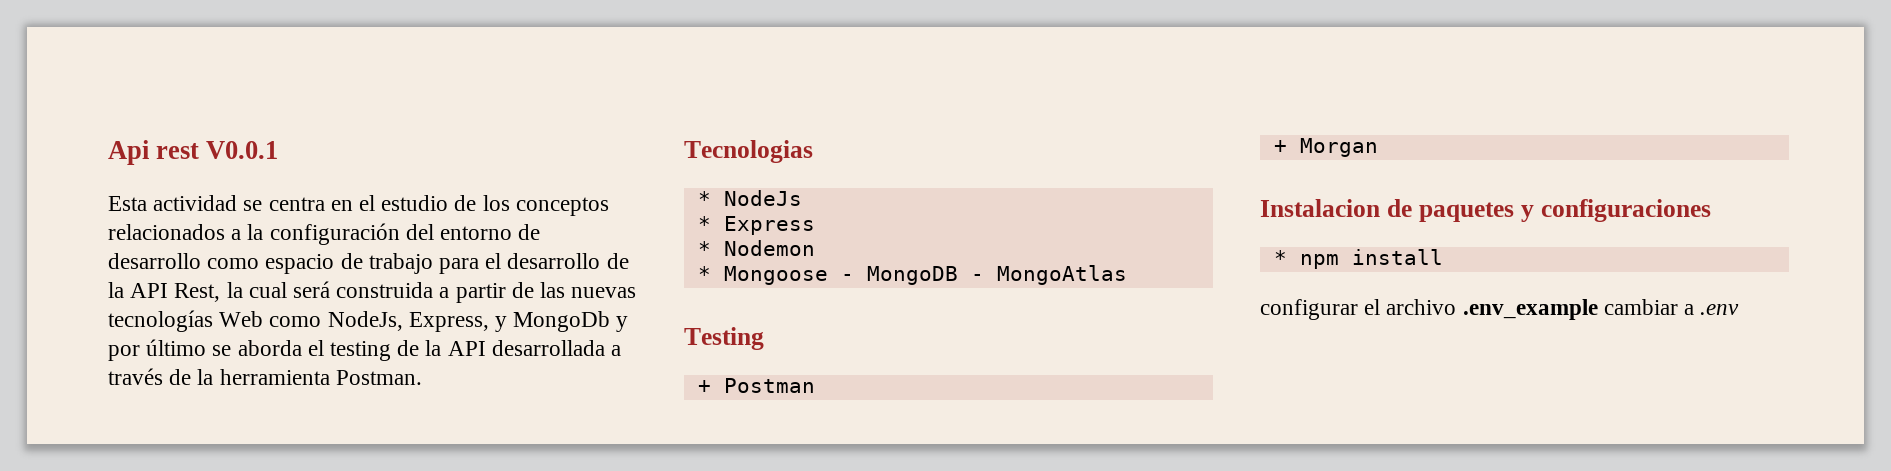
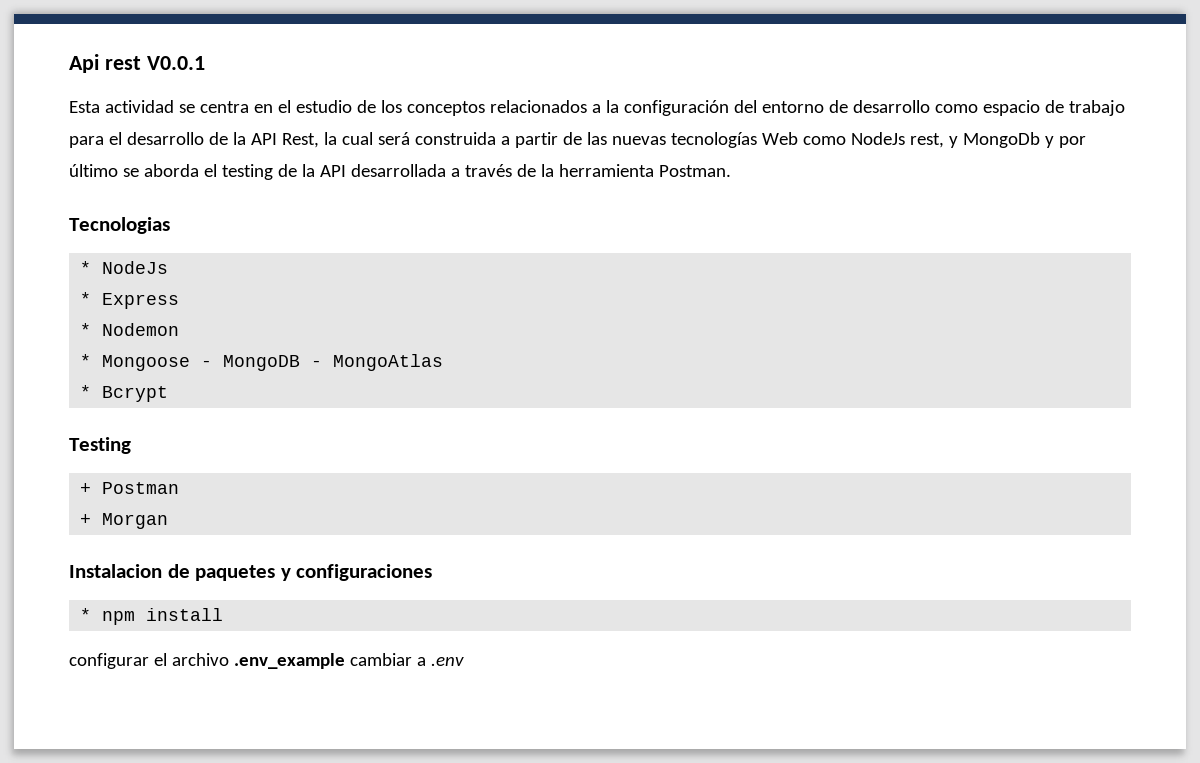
- Esta actividad se centra en el estudio de los conceptos relacionados a la configuración del entorno de desarrollo como espacio de trabajo para el desarrollo de la API Rest, la cual será construida a partir de las nuevas tecnologías Web como NodeJs, Express, y MongoDb y por último se aborda el testing de la API desarrollada a través de la herramienta Postman.
+ Esta actividad se centra en el estudio de los conceptos relacionados a la configuración del entorno de desarrollo como espacio de trabajo para el desarrollo de la API Rest, la cual será construida a partir de las nuevas tecnologías Web como NodeJs rest, y MongoDb y por último se aborda el testing de la API desarrollada a través de la herramienta Postman.
+ * Bcrypt

